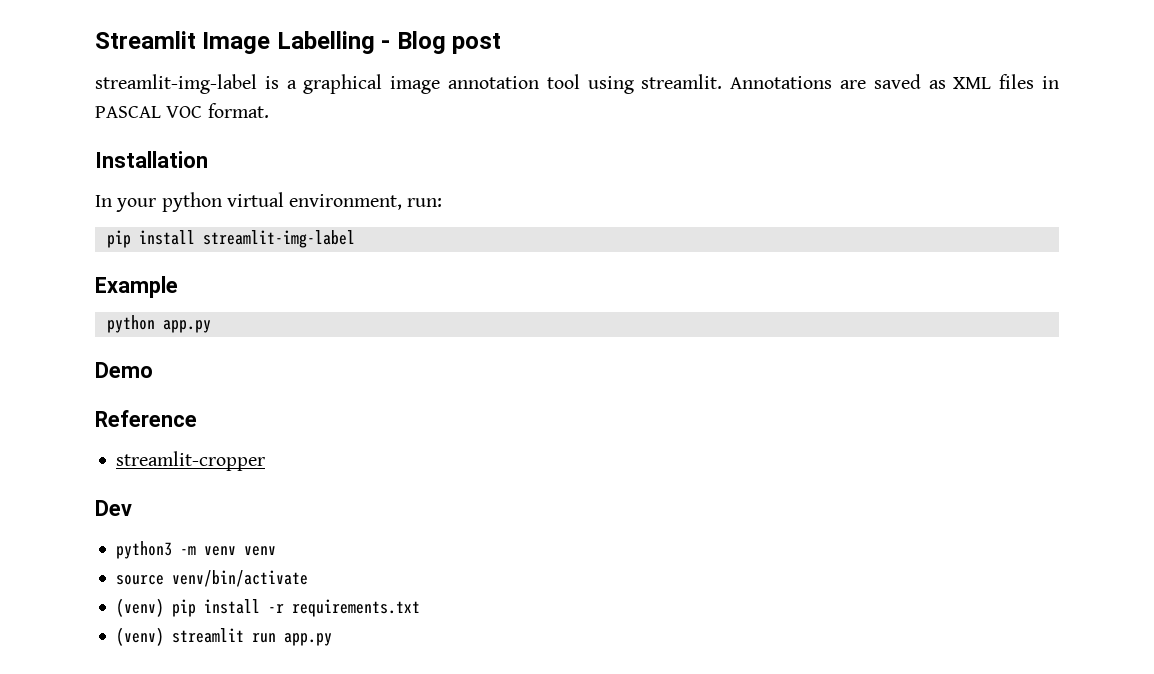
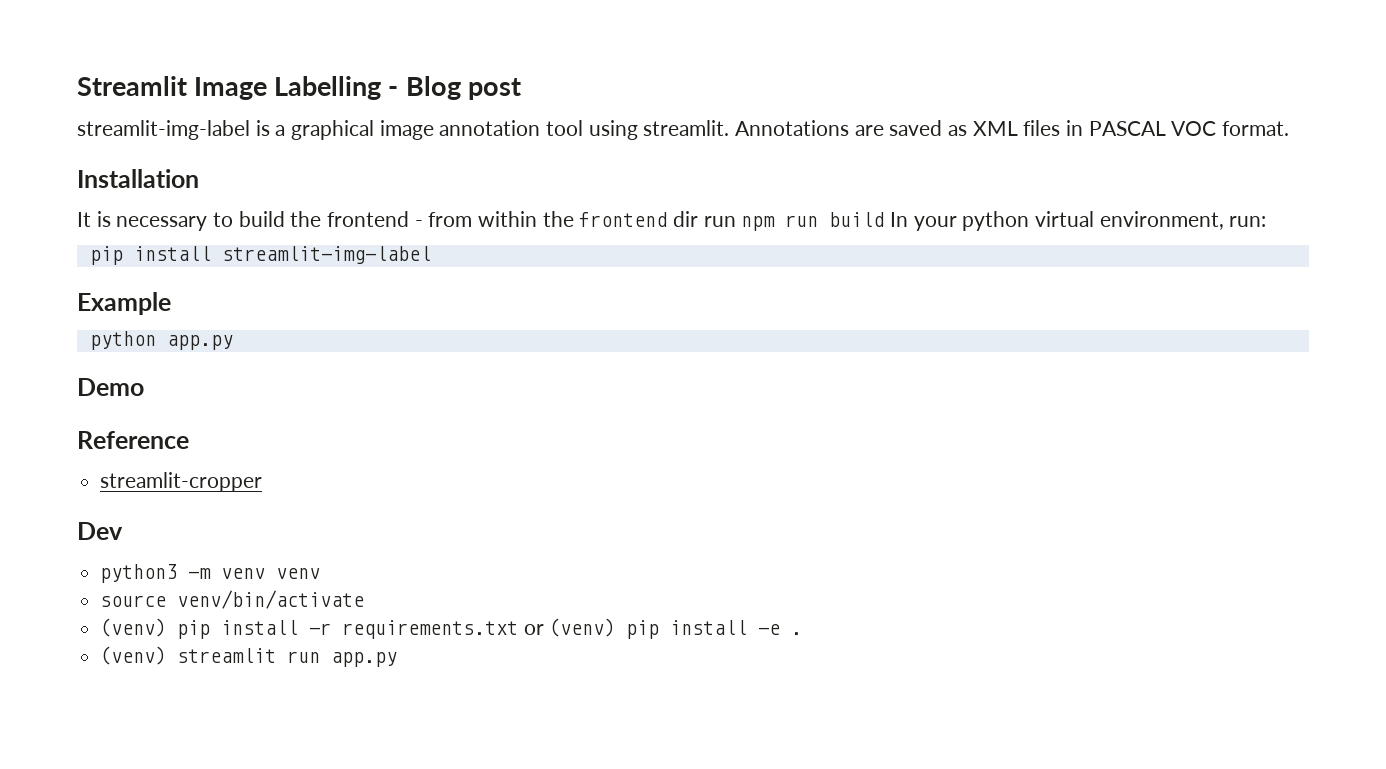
- In your python virtual environment, run:
+ It is necessary to build the frontend - from within the frontend dir run npm run build In your python virtual environment, run:
- (venv) pip install -r requirements.txt
+ (venv) pip install -r requirements.txt or (venv) pip install -e .

